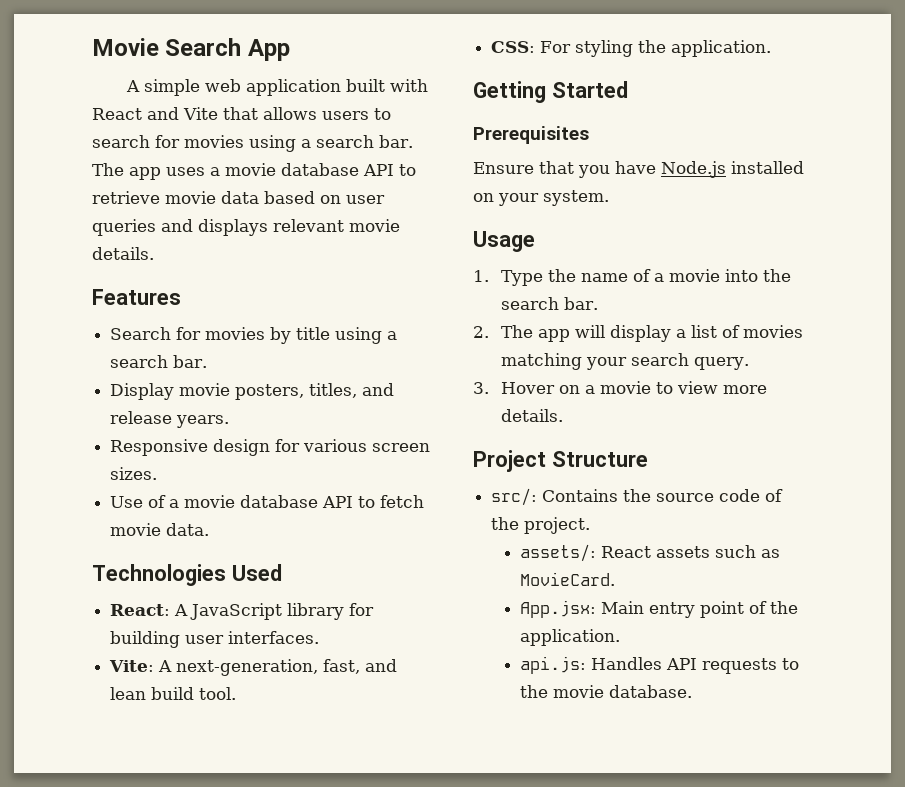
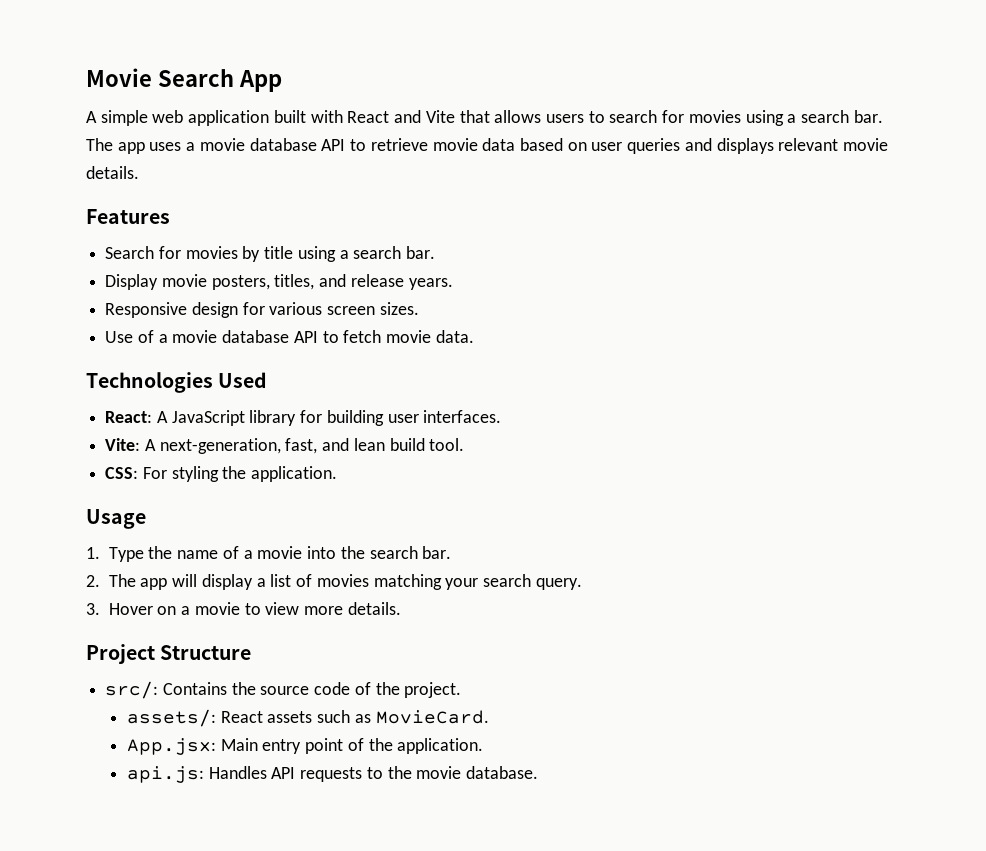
- Getting Started
- Prerequisites
- Ensure that you have Node.js installed on your system.

